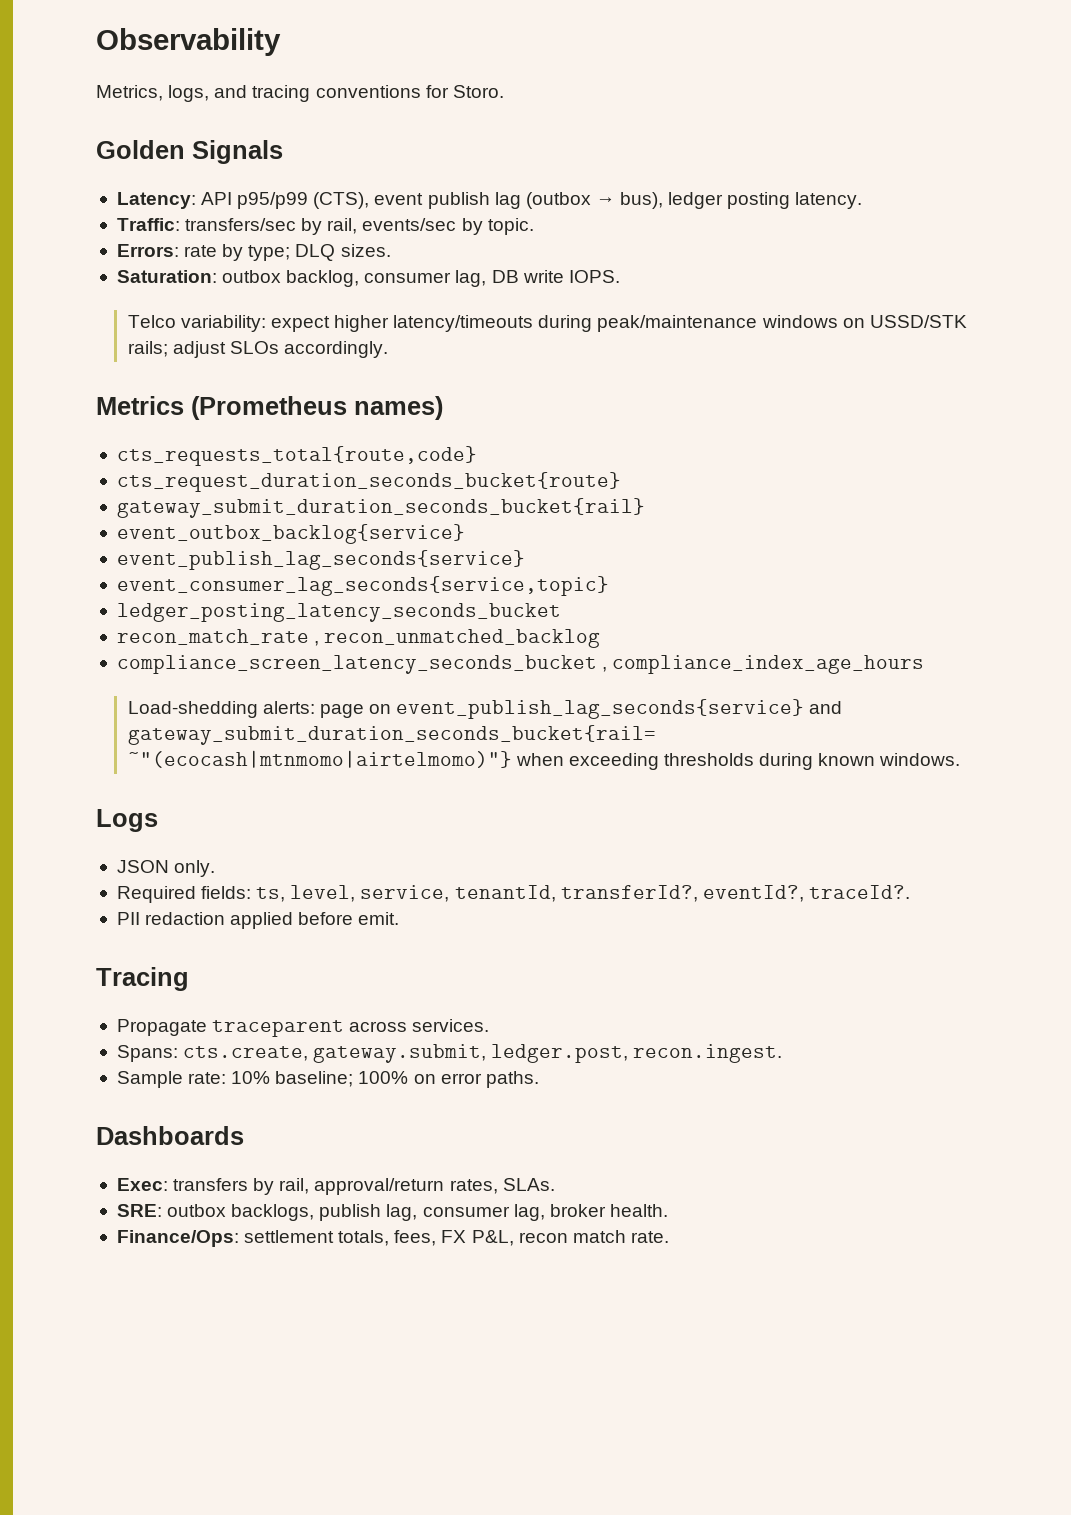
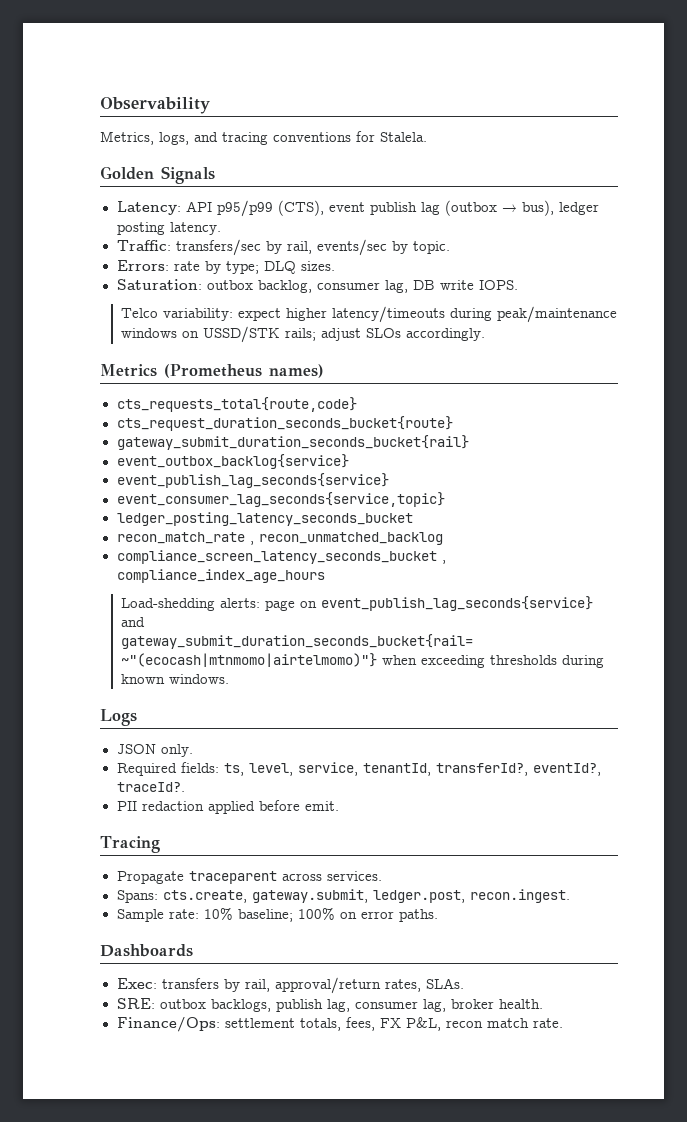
- Metrics, logs, and tracing conventions for Storo.
+ Metrics, logs, and tracing conventions for Stalela.

